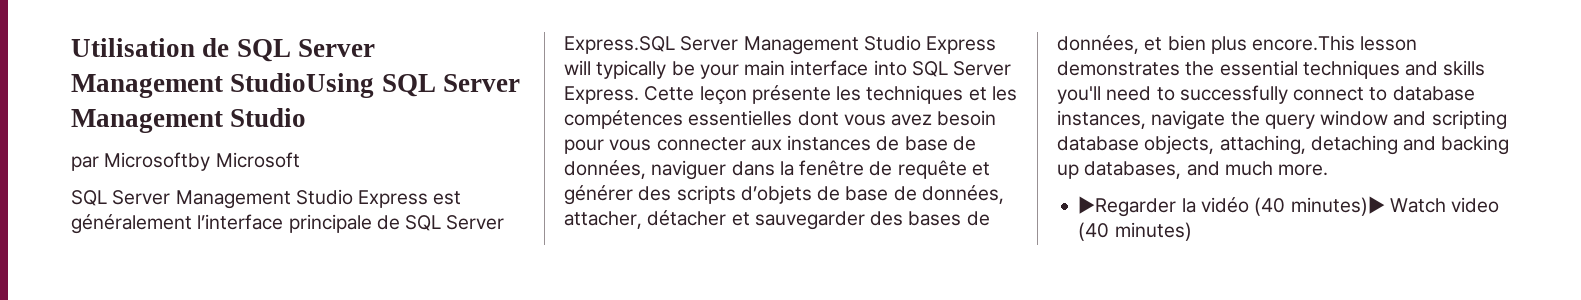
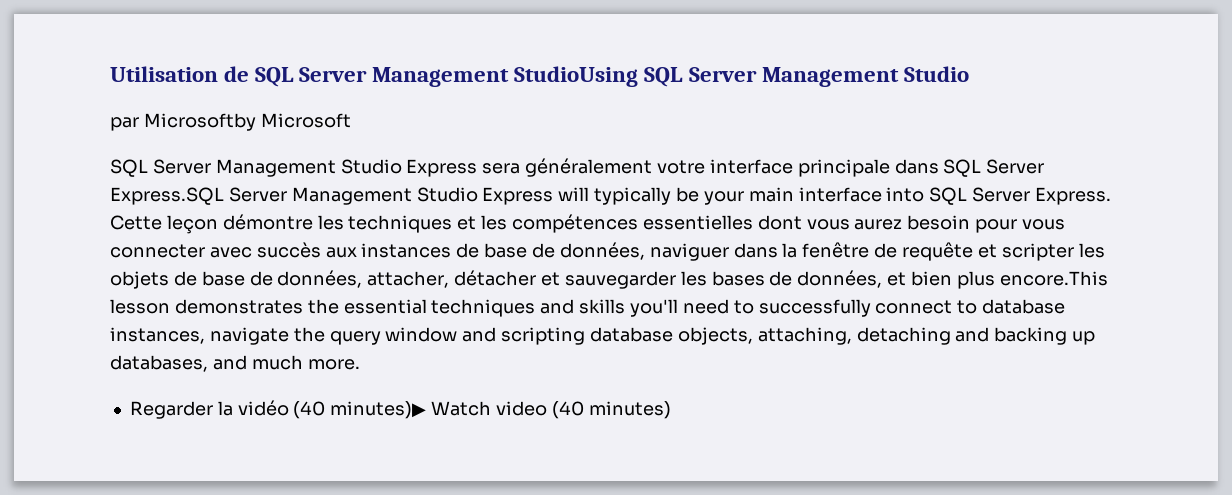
- SQL Server Management Studio Express est généralement l’interface principale de SQL Server Express.SQL Server Management Studio Express will typically be your main interface into SQL Server Express.
+ SQL Server Management Studio Express sera généralement votre interface principale dans SQL Server Express.SQL Server Management Studio Express will typically be your main interface into SQL Server Express.
- Cette leçon présente les techniques et les compétences essentielles dont vous avez besoin pour vous connecter aux instances de base de données, naviguer dans la fenêtre de requête et générer des scripts d’objets de base de données, attacher, détacher et sauvegarder des bases de données, et bien plus encore.This lesson demonstrates the essential techniques and skills you'll need to successfully connect to database instances, navigate the query window and scripting database objects, attaching, detaching and backing up databases, and much more.
+ Cette leçon démontre les techniques et les compétences essentielles dont vous aurez besoin pour vous connecter avec succès aux instances de base de données, naviguer dans la fenêtre de requête et scripter les objets de base de données, attacher, détacher et sauvegarder les bases de données, et bien plus encore.This lesson demonstrates the essential techniques and skills you'll need to successfully connect to database instances, navigate the query window and scripting database objects, attaching, detaching and backing up databases, and much more.
- ▶Regarder la vidéo (40 minutes)▶ Watch video (40 minutes)
+ Regarder la vidéo (40 minutes)▶ Watch video (40 minutes)

